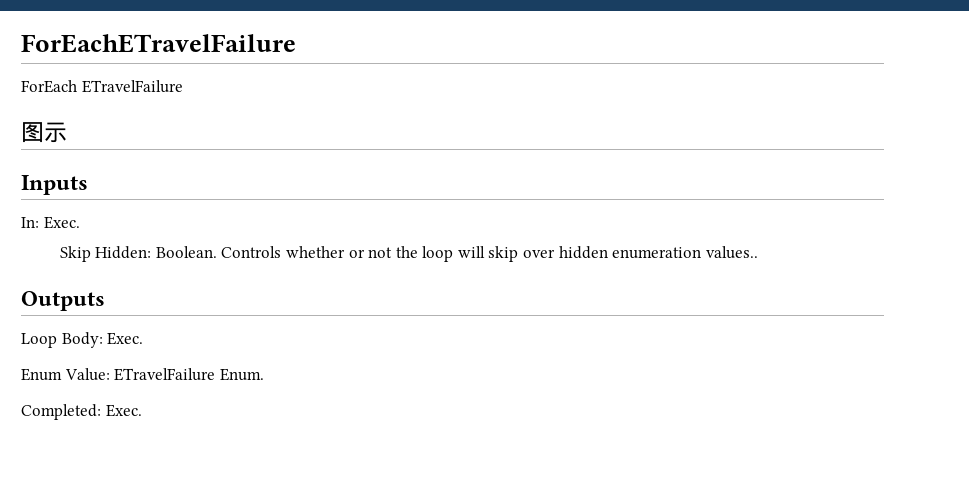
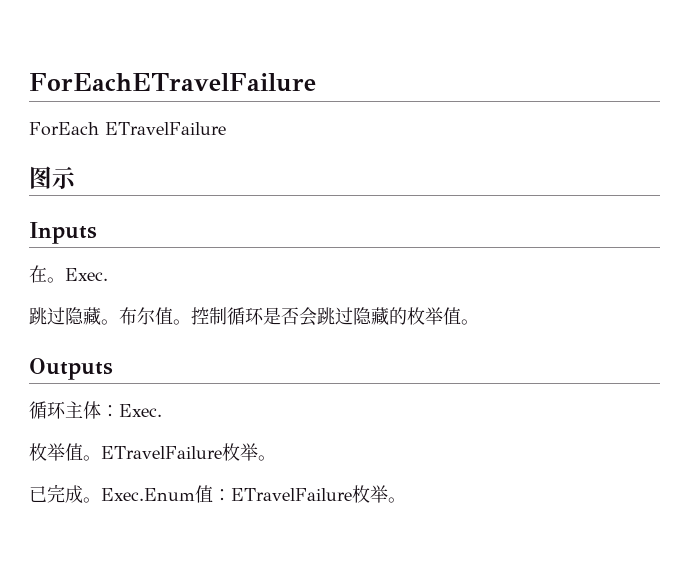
- In: Exec.
- Skip Hidden: Boolean. Controls whether or not the loop will skip over hidden enumeration values..
+ 在。Exec.
+ 跳过隐藏。布尔值。控制循环是否会跳过隐藏的枚举值。
- Loop Body: Exec.
- Enum Value: ETravelFailure Enum.
- Completed: Exec.
+ 循环主体：Exec.
+ 枚举值。ETravelFailure枚举。
+ 已完成。Exec.Enum值：ETravelFailure枚举。

